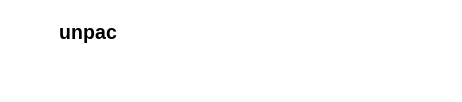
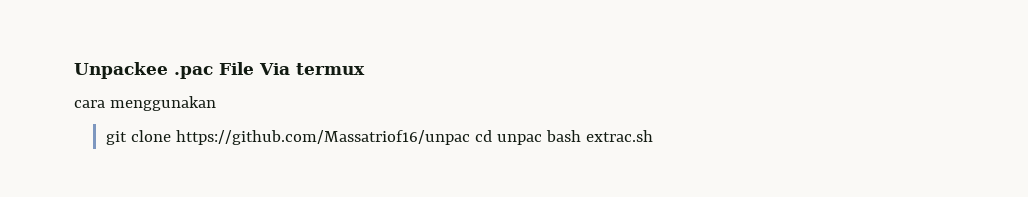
- unpac
+ Unpackee .pac File Via termux
+ cara menggunakan
+ git clone https://github.com/Massatriof16/unpac cd unpac bash extrac.sh

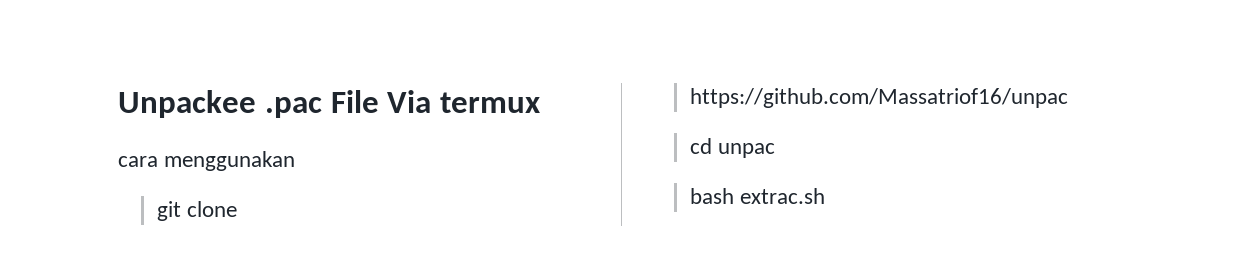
- git clone https://github.com/Massatriof16/unpac cd unpac bash extrac.sh
+ git clone https://github.com/Massatriof16/unpac
+ cd unpac
+ bash extrac.sh

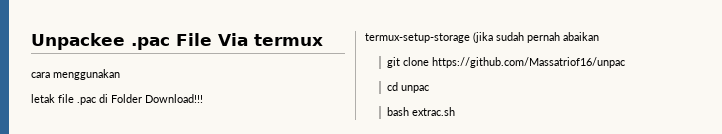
+ letak file .pac di Folder Download!!!
+ termux-setup-storage (jika sudah pernah abaikan

